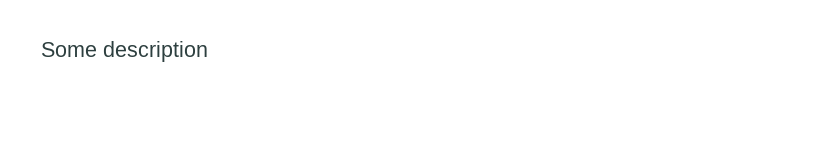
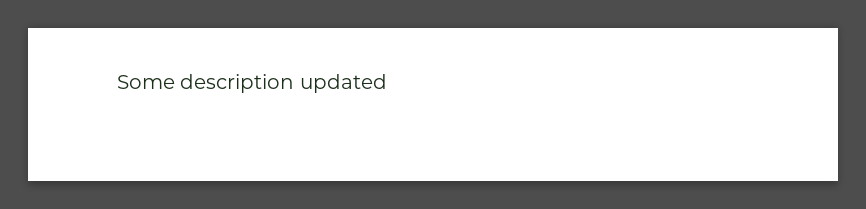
- Some description
+ Some description updated

